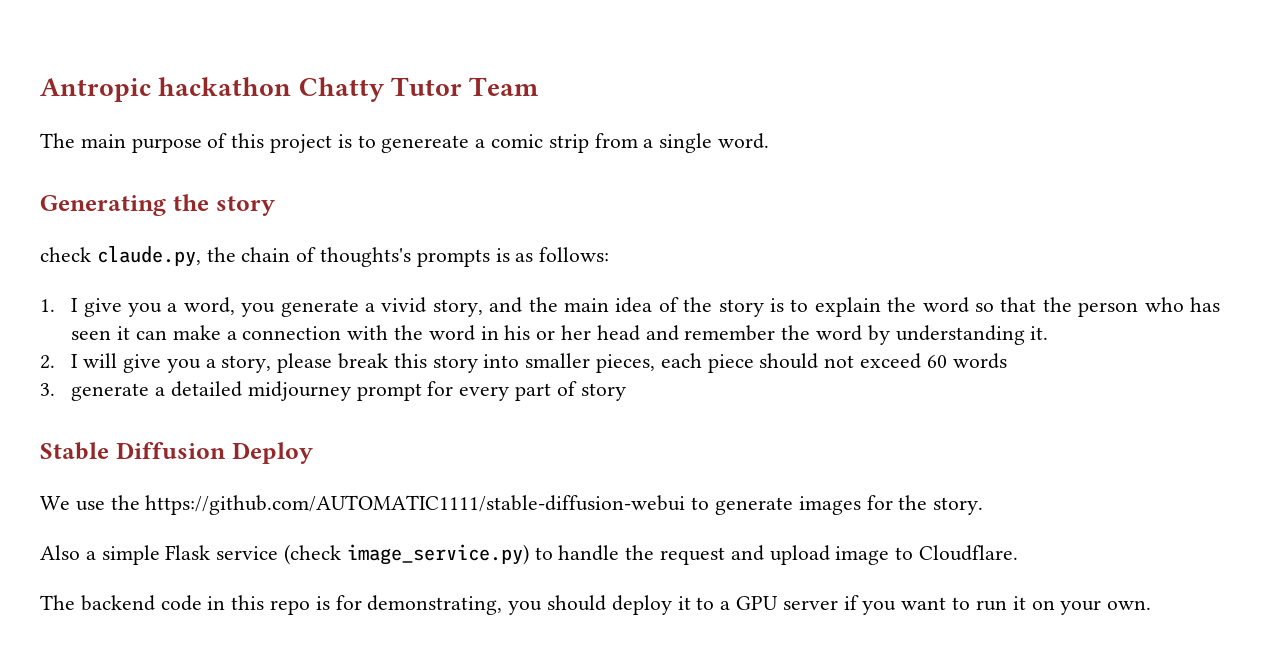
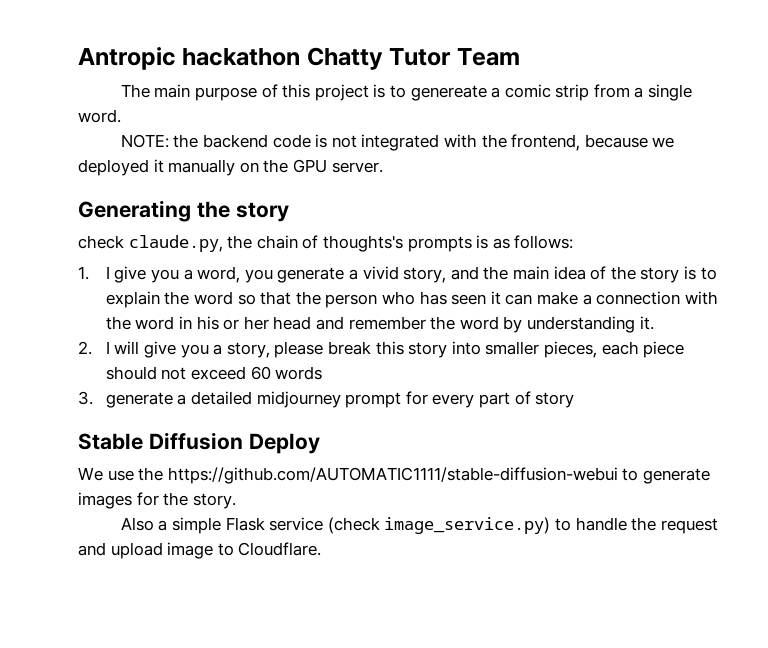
+ NOTE: the backend code is not integrated with the frontend, because we deployed it manually on the GPU server.
- The backend code in this repo is for demonstrating, you should deploy it to a GPU server if you want to run it on your own.

